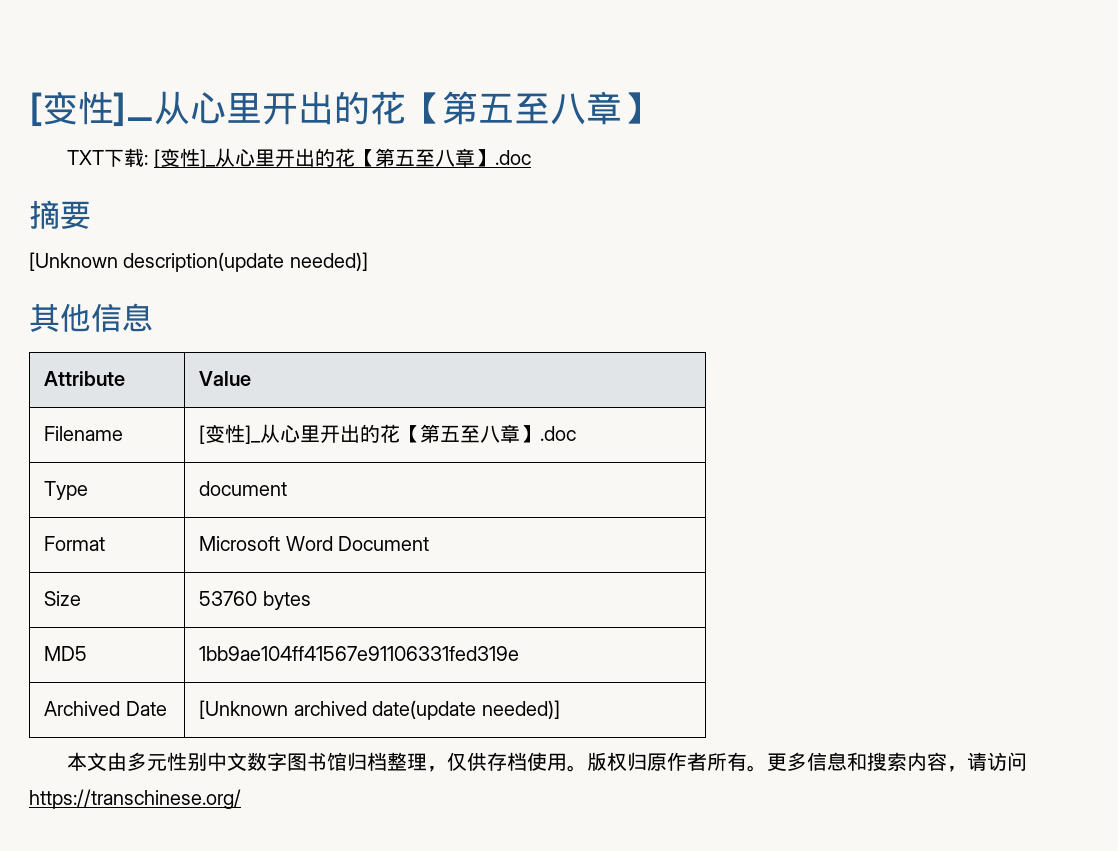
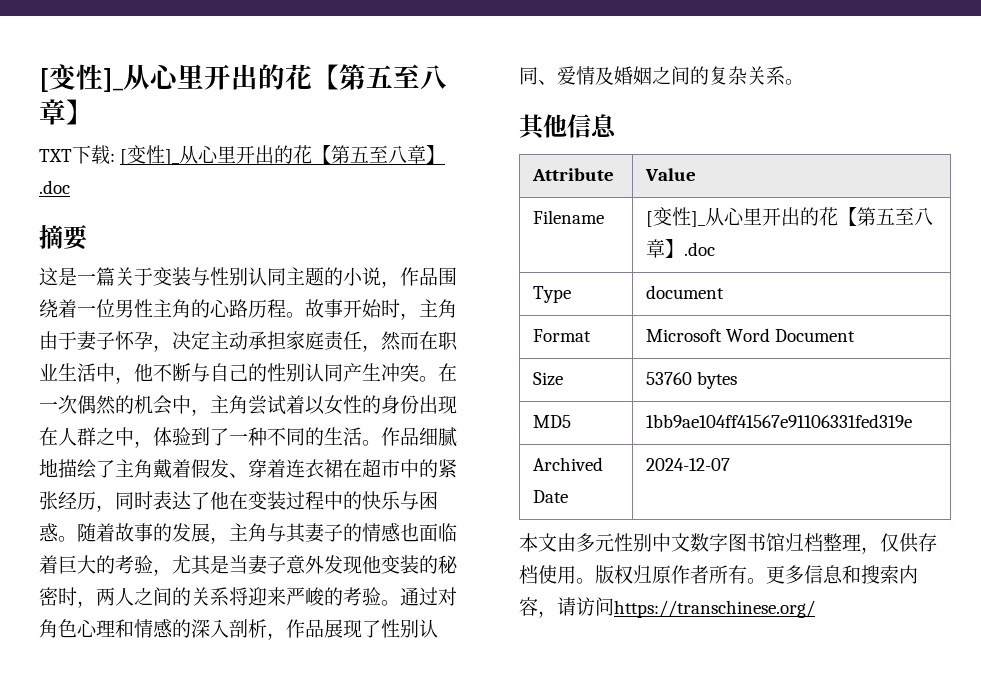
- [Unknown description(update needed)]
+ 这是一篇关于变装与性别认同主题的小说，作品围绕着一位男性主角的心路历程。故事开始时，主角由于妻子怀孕，决定主动承担家庭责任，然而在职业生活中，他不断与自己的性别认同产生冲突。在一次偶然的机会中，主角尝试着以女性的身份出现在人群之中，体验到了一种不同的生活。作品细腻地描绘了主角戴着假发、穿着连衣裙在超市中的紧张经历，同时表达了他在变装过程中的快乐与困惑。随着故事的发展，主角与其妻子的情感也面临着巨大的考验，尤其是当妻子意外发现他变装的秘密时，两人之间的关系将迎来严峻的考验。通过对角色心理和情感的深入剖析，作品展现了性别认同、爱情及婚姻之间的复杂关系。
- Archived Date | [Unknown archived date(update needed)]
+ Archived Date | 2024-12-07

